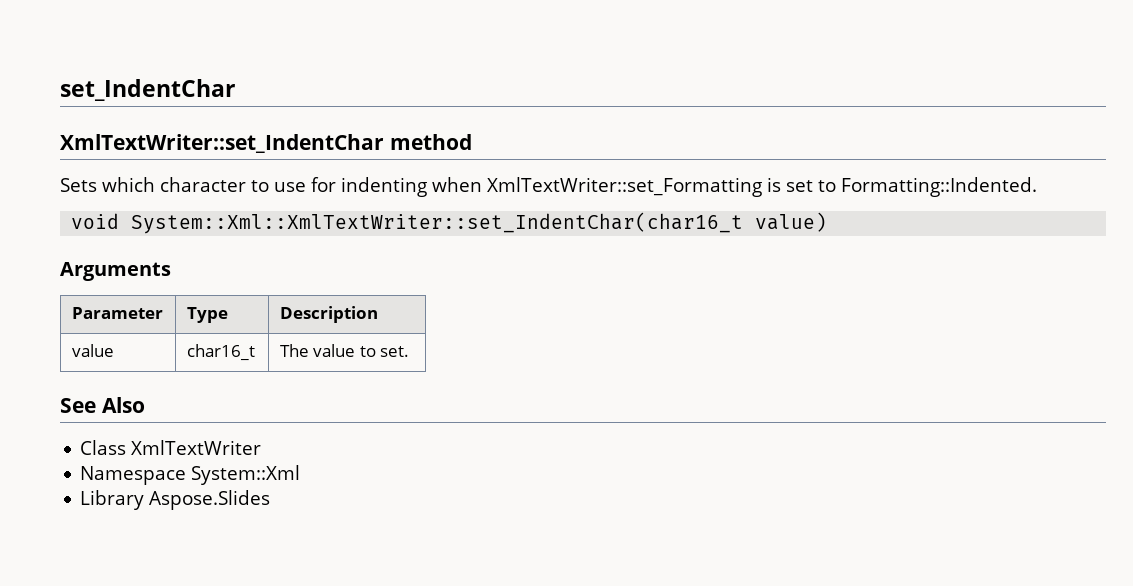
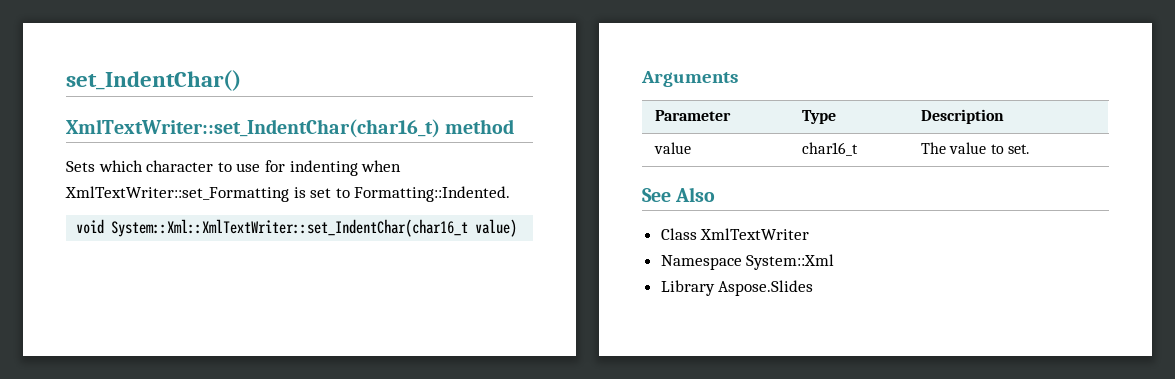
- set_IndentChar
- XmlTextWriter::set_IndentChar method
+ set_IndentChar()
+ XmlTextWriter::set_IndentChar(char16_t) method

